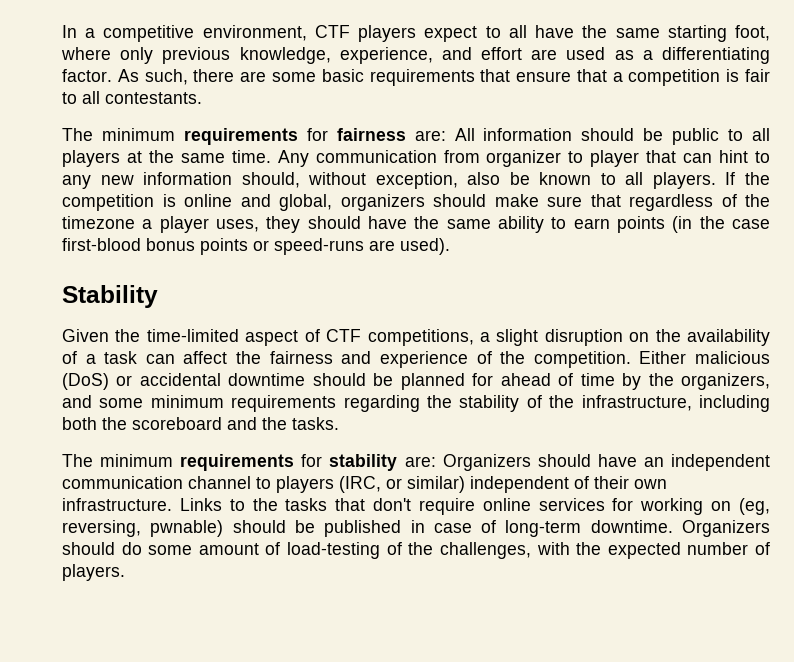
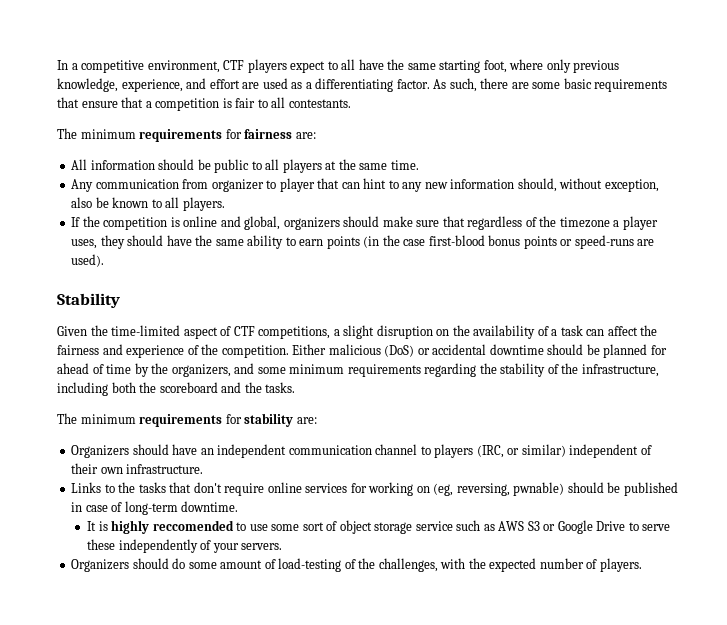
- The minimum requirements for fairness are: All information should be public to all players at the same time. Any communication from organizer to player that can hint to any new information should, without exception, also be known to all players. If the competition is online and global, organizers should make sure that regardless of the timezone a player uses, they should have the same ability to earn points (in the case first-blood bonus points or speed-runs are used).
+ The minimum requirements for fairness are:
+ All information should be public to all players at the same time.
+ Any communication from organizer to player that can hint to any new information should, without exception, also be known to all players.
+ If the competition is online and global, organizers should make sure that regardless of the timezone a player uses, they should have the same ability to earn points (in the case first-blood bonus points or speed-runs are used).
- The minimum requirements for stability are: Organizers should have an independent communication channel to players (IRC, or similar) independent of their own infrastructure. Links to the tasks that don't require online services for working on (eg, reversing, pwnable) should be published in case of long-term downtime. Organizers should do some amount of load-testing of the challenges, with the expected number of players.
+ The minimum requirements for stability are:
+ Organizers should have an independent communication channel to players (IRC, or similar) independent of their own infrastructure.
+ Links to the tasks that don't require online services for working on (eg, reversing, pwnable) should be published in case of long-term downtime.
+ It is highly reccomended to use some sort of object storage service such as AWS S3 or Google Drive to serve these independently of your servers.
+ Organizers should do some amount of load-testing of the challenges, with the expected number of players.

